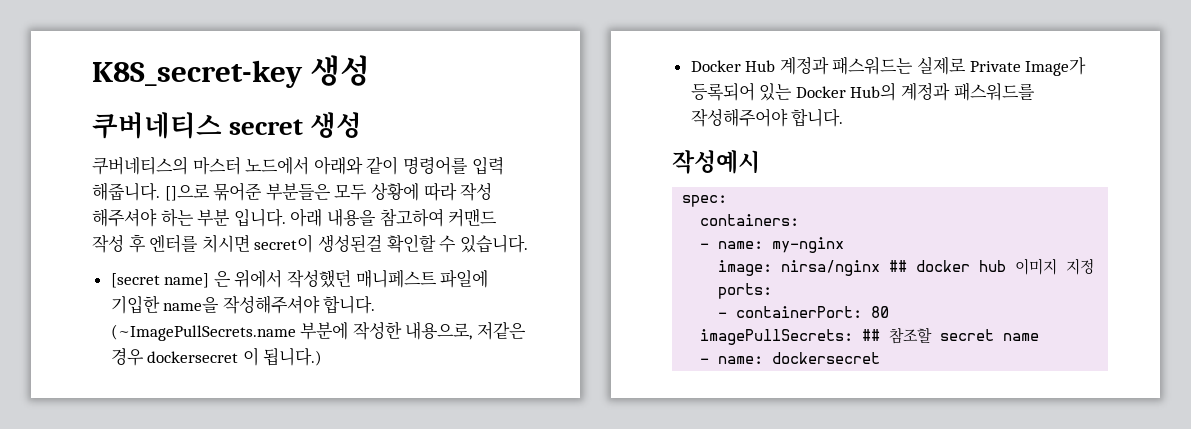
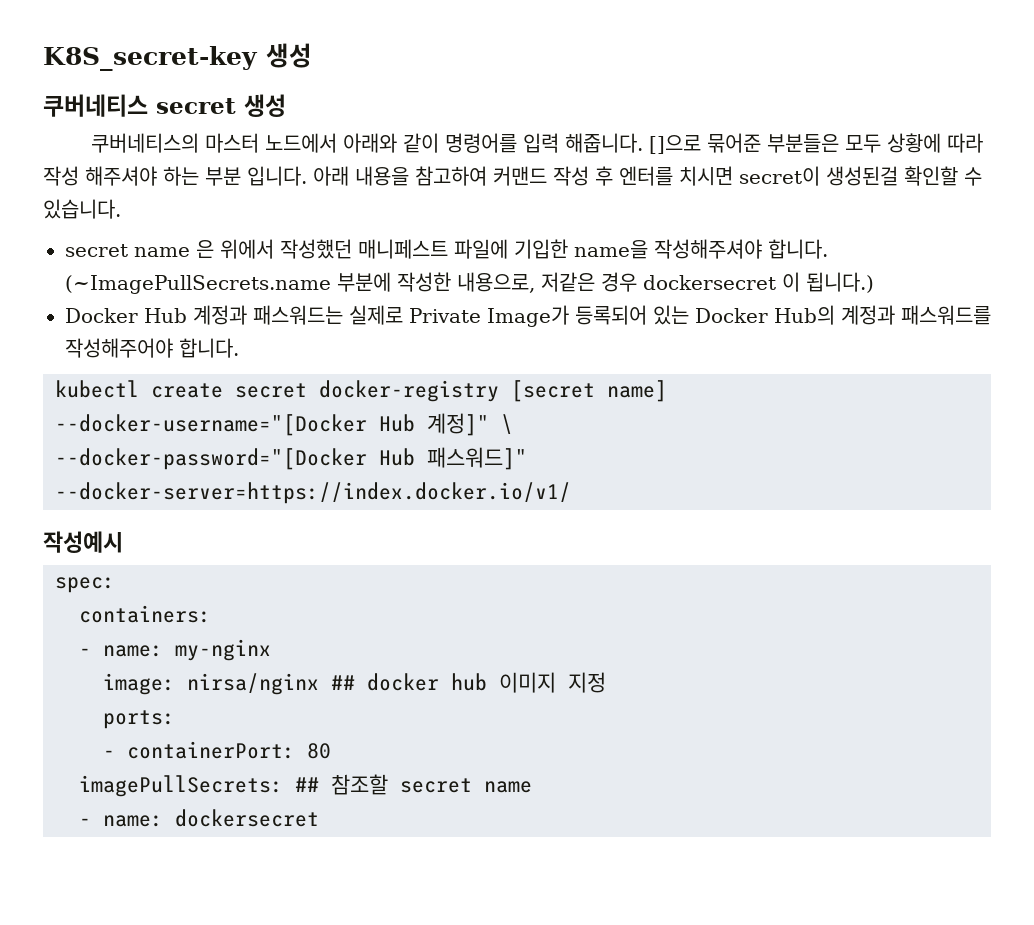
- [secret name] 은 위에서 작성했던 매니페스트 파일에 기입한 name을 작성해주셔야 합니다.
+ secret name 은 위에서 작성했던 매니페스트 파일에 기입한 name을 작성해주셔야 합니다.
+ kubectl create secret docker-registry [secret name] --docker-username="[Docker Hub 계정]" \
+ --docker-password="[Docker Hub 패스워드]" --docker-server=https://index.docker.io/v1/

